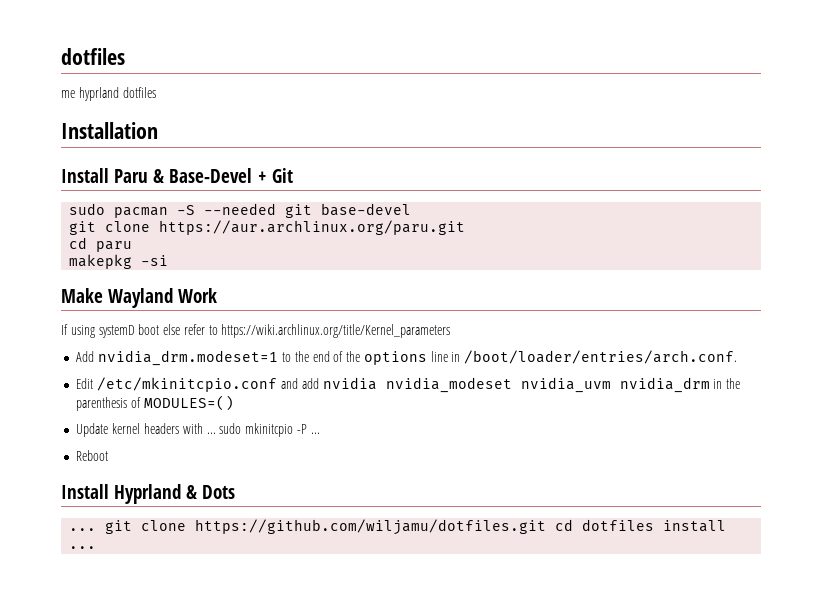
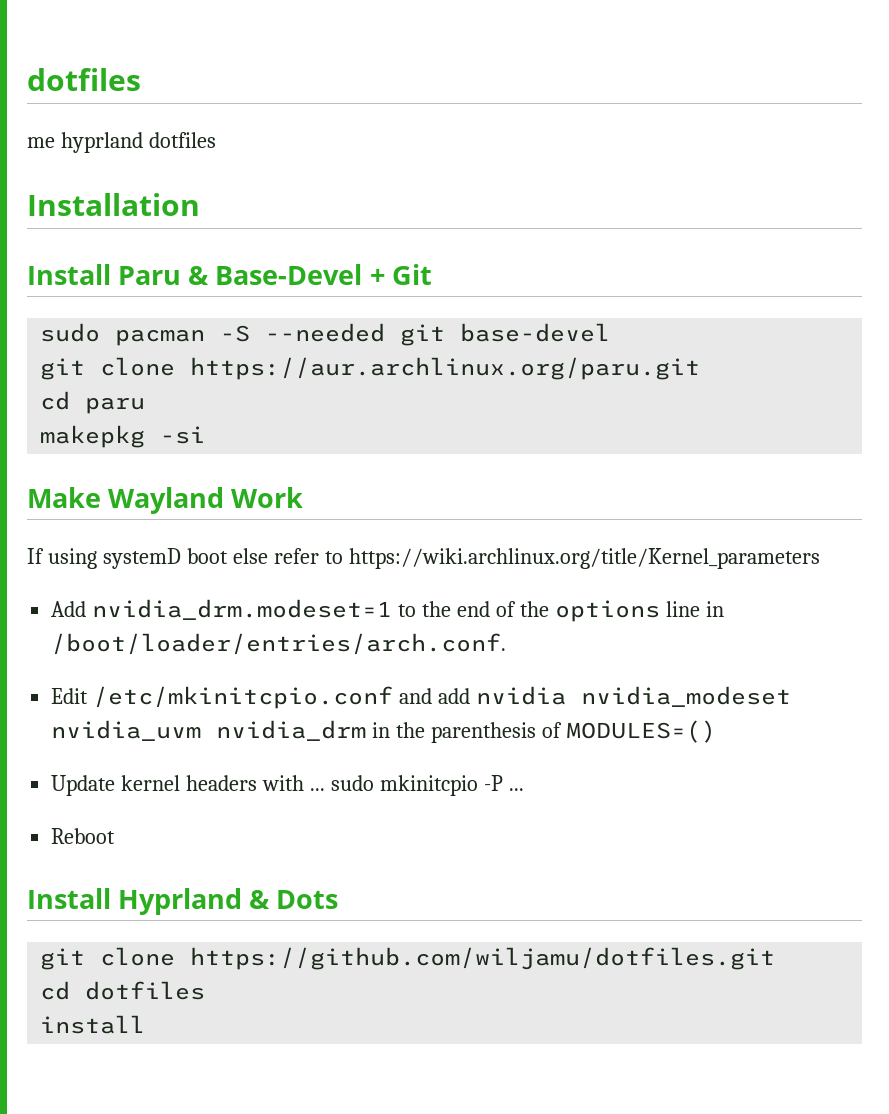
- ... git clone https://github.com/wiljamu/dotfiles.git cd dotfiles install ...
+ git clone https://github.com/wiljamu/dotfiles.git
+ cd dotfiles
+ install

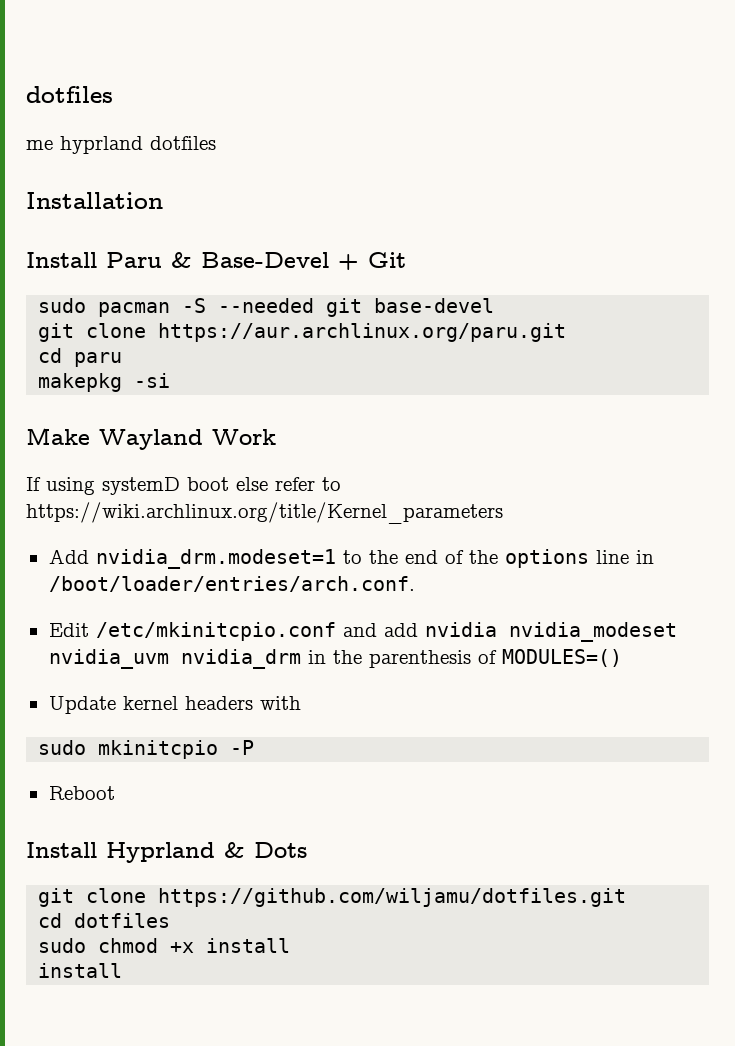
- Update kernel headers with ... sudo mkinitcpio -P ...
+ Update kernel headers with
+ sudo mkinitcpio -P
+ sudo chmod +x install

